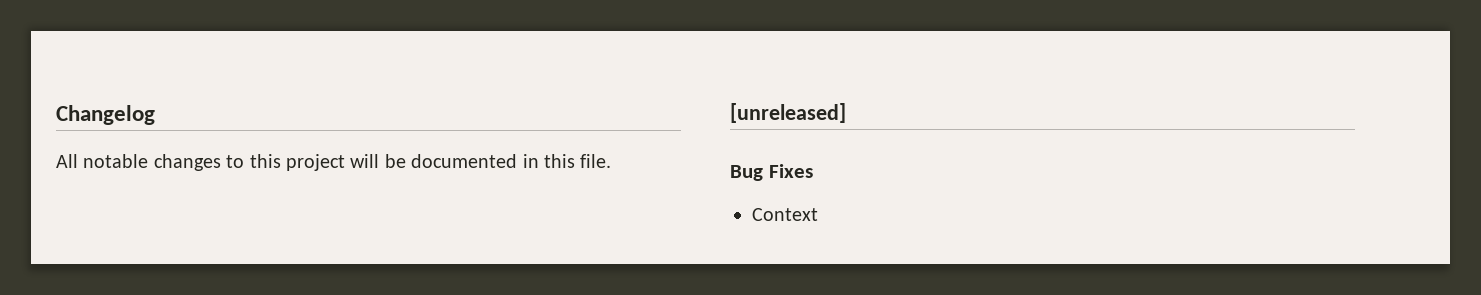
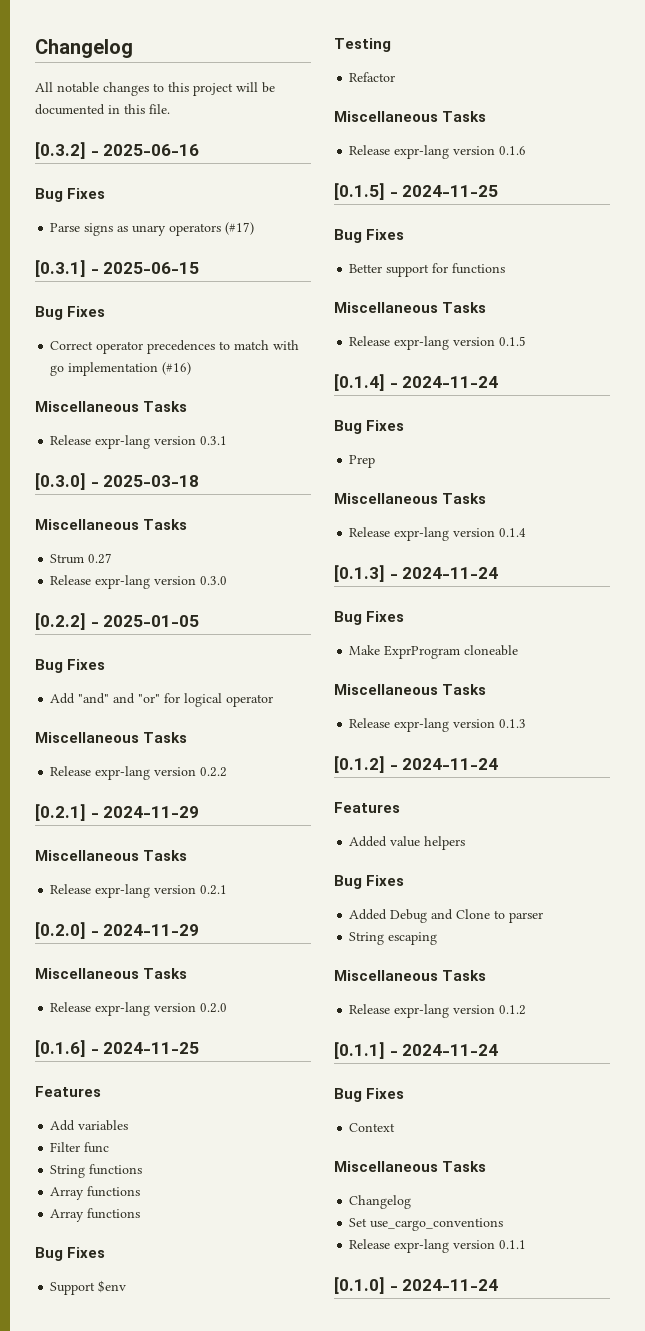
- [unreleased]
+ [0.3.2] - 2025-06-16
+ Bug Fixes
+ Parse signs as unary operators (#17)
+ [0.3.1] - 2025-06-15
+ Bug Fixes
+ Correct operator precedences to match with go implementation (#16)
+ Miscellaneous Tasks
+ Release expr-lang version 0.3.1
+ [0.3.0] - 2025-03-18
+ Miscellaneous Tasks
+ Strum 0.27
+ Release expr-lang version 0.3.0
+ [0.2.2] - 2025-01-05
+ Bug Fixes
+ Add "and" and "or" for logical operator
+ Miscellaneous Tasks
+ Release expr-lang version 0.2.2
+ [0.2.1] - 2024-11-29
+ Miscellaneous Tasks
+ Release expr-lang version 0.2.1
+ [0.2.0] - 2024-11-29
+ Miscellaneous Tasks
+ Release expr-lang version 0.2.0
+ [0.1.6] - 2024-11-25
+ Features
+ Add variables
+ Filter func
+ String functions
+ Array functions
+ Array functions
+ Bug Fixes
+ Support $env
+ Testing
+ Refactor
+ Miscellaneous Tasks
+ Release expr-lang version 0.1.6
+ [0.1.5] - 2024-11-25
+ Bug Fixes
+ Better support for functions
+ Miscellaneous Tasks
+ Release expr-lang version 0.1.5
+ [0.1.4] - 2024-11-24
+ Bug Fixes
+ Prep
+ Miscellaneous Tasks
+ Release expr-lang version 0.1.4
+ [0.1.3] - 2024-11-24
+ Bug Fixes
+ Make ExprProgram cloneable
+ Miscellaneous Tasks
+ Release expr-lang version 0.1.3
+ [0.1.2] - 2024-11-24
+ Features
+ Added value helpers
+ Bug Fixes
+ Added Debug and Clone to parser
+ String escaping
+ Miscellaneous Tasks
+ Release expr-lang version 0.1.2
+ [0.1.1] - 2024-11-24
  Bug Fixes
  Context
+ Miscellaneous Tasks
+ Changelog
+ Set use_cargo_conventions
+ Release expr-lang version 0.1.1
+ [0.1.0] - 2024-11-24

